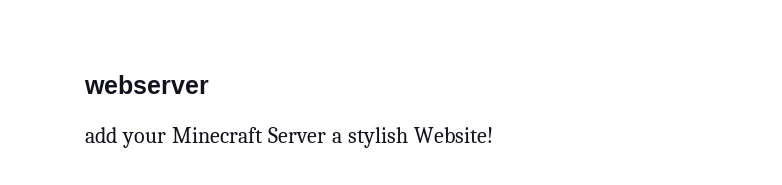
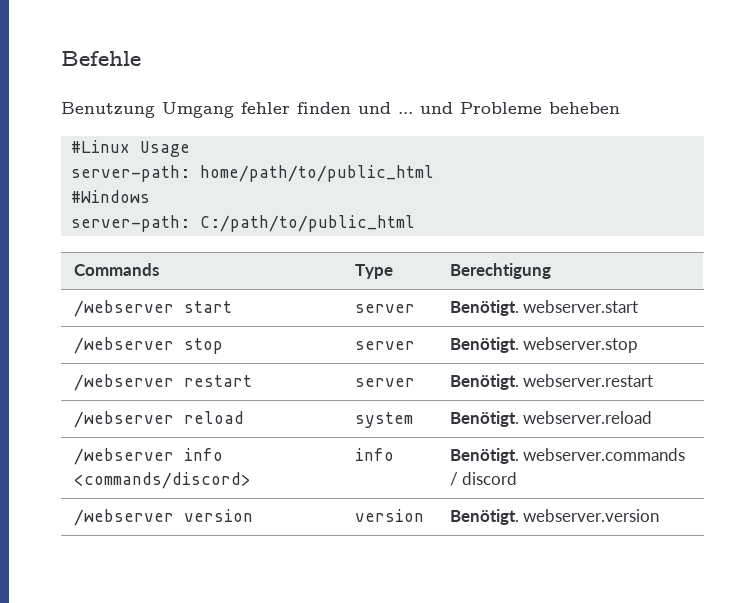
- webserver
- add your Minecraft Server a stylish Website!
+ Befehle
+ Benutzung Umgang fehler finden und ... und Probleme beheben
+ #Linux Usage
+ server-path: home/path/to/public_html
+ #Windows
+ server-path: C:/path/to/public_html
+ Commands | Type | Berechtigung
+ /webserver start | server | Benötigt. webserver.start
+ /webserver stop | server | Benötigt. webserver.stop
+ /webserver restart | server | Benötigt. webserver.restart
+ /webserver reload | system | Benötigt. webserver.reload
+ /webserver info <commands/discord> | info | Benötigt. webserver.commands / discord
+ /webserver version | version | Benötigt. webserver.version

